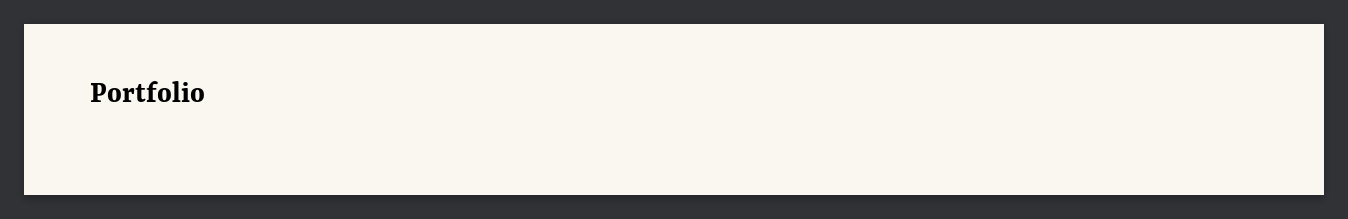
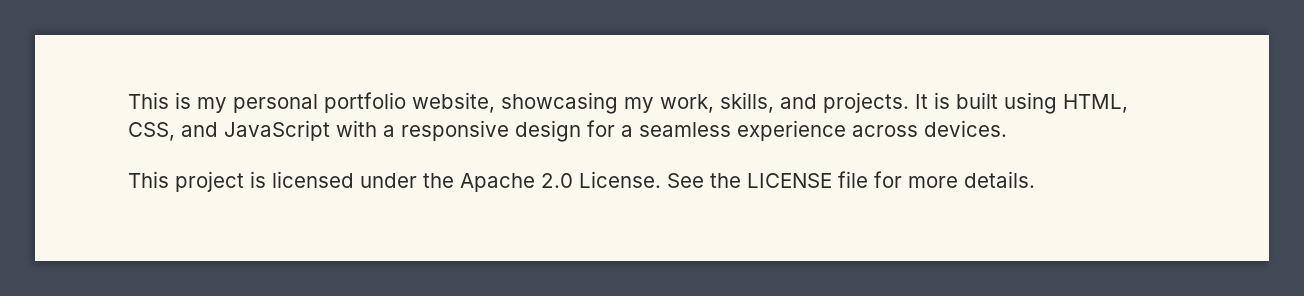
- Portfolio
+ This is my personal portfolio website, showcasing my work, skills, and projects. It is built using HTML, CSS, and JavaScript with a responsive design for a seamless experience across devices.
+ This project is licensed under the Apache 2.0 License. See the LICENSE file for more details.

